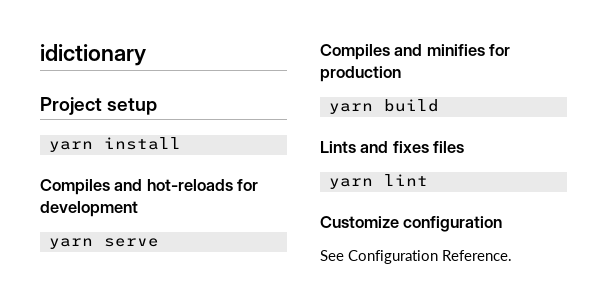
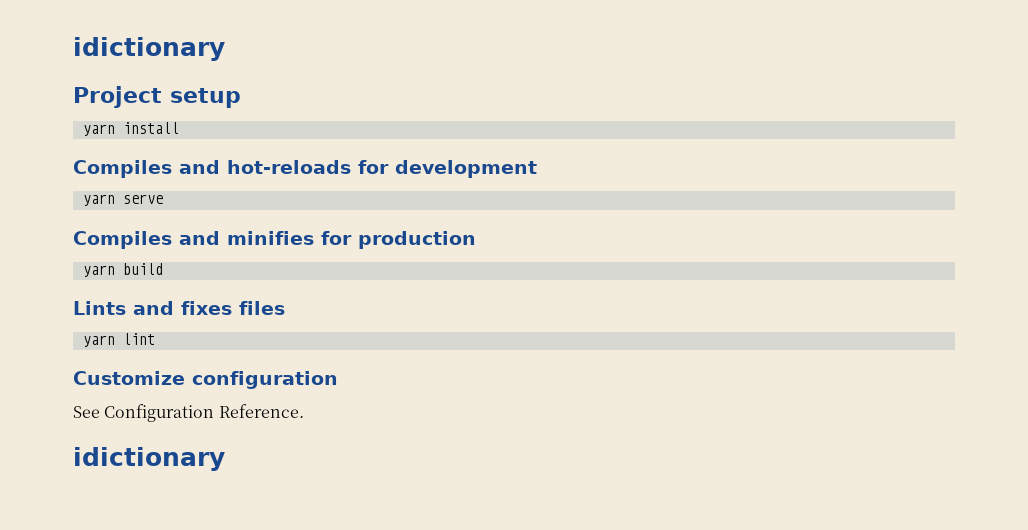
  See Configuration Reference.
+ idictionary

